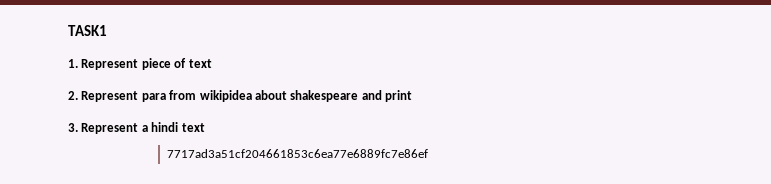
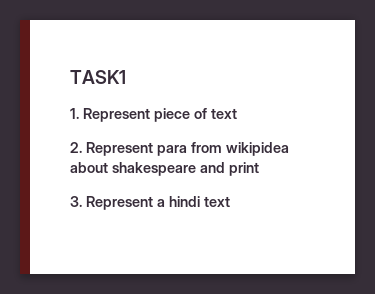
- 7717ad3a51cf204661853c6ea77e6889fc7e86ef

